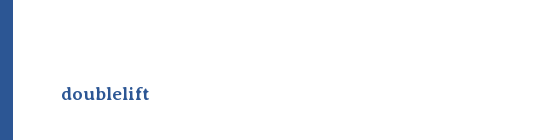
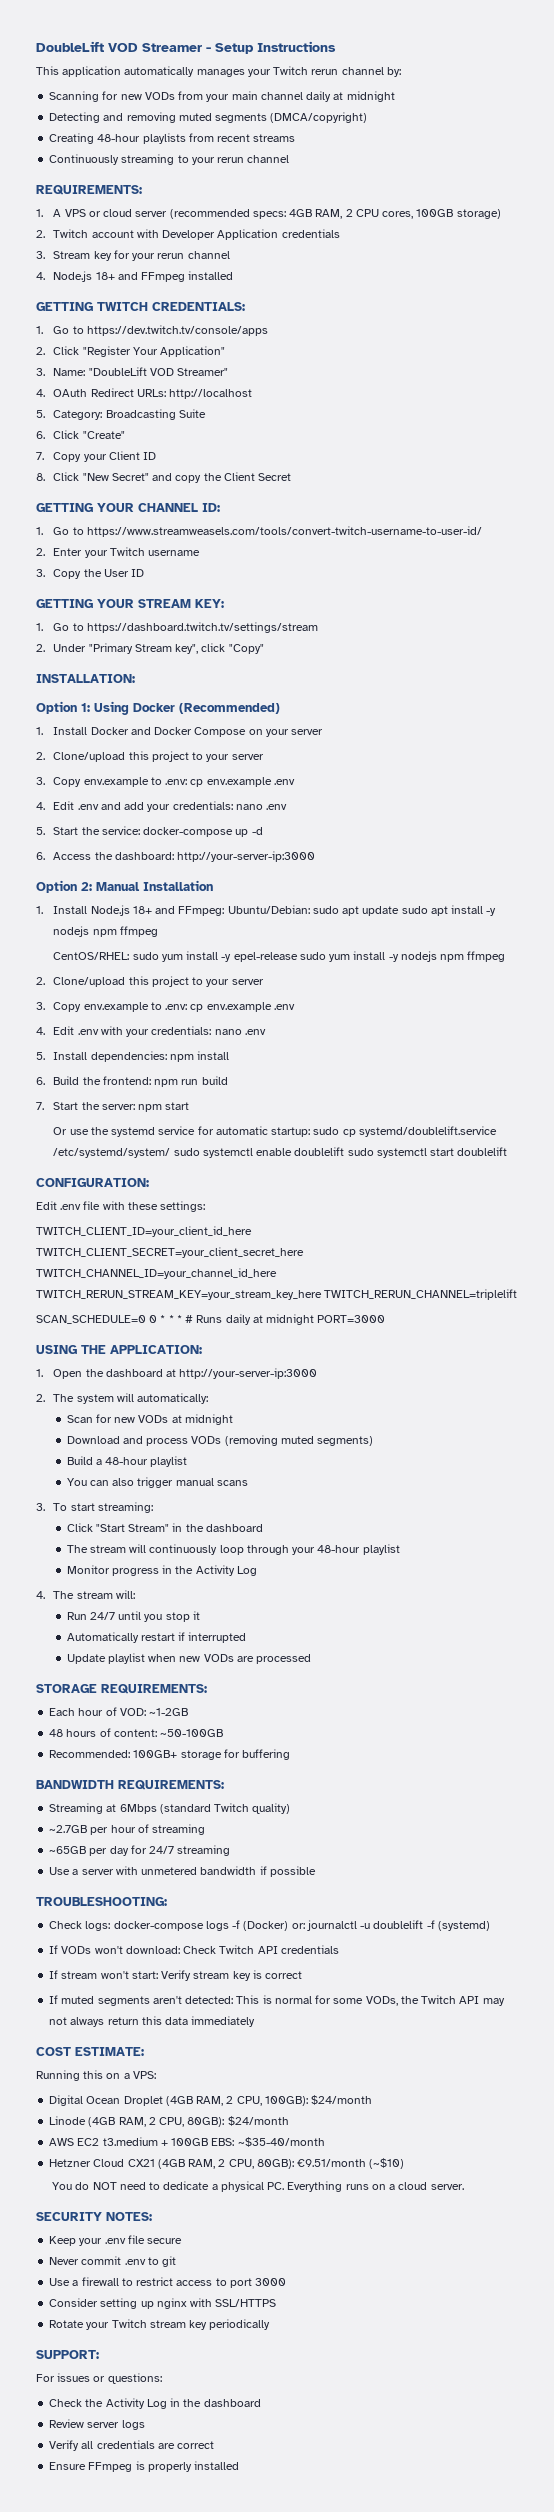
- doublelift
+ DoubleLift VOD Streamer - Setup Instructions
+ This application automatically manages your Twitch rerun channel by:
+ Scanning for new VODs from your main channel daily at midnight
+ Detecting and removing muted segments (DMCA/copyright)
+ Creating 48-hour playlists from recent streams
+ Continuously streaming to your rerun channel
+ REQUIREMENTS:
+ 1. A VPS or cloud server (recommended specs: 4GB RAM, 2 CPU cores, 100GB storage)
+ 2. Twitch account with Developer Application credentials
+ 3. Stream key for your rerun channel
+ 4. Node.js 18+ and FFmpeg installed
+ GETTING TWITCH CREDENTIALS:
+ 1. Go to https://dev.twitch.tv/console/apps
+ 2. Click "Register Your Application"
+ 3. Name: "DoubleLift VOD Streamer"
+ 4. OAuth Redirect URLs: http://localhost
+ 5. Category: Broadcasting Suite
+ 6. Click "Create"
+ 7. Copy your Client ID
+ 8. Click "New Secret" and copy the Client Secret
+ GETTING YOUR CHANNEL ID:
+ 1. Go to https://www.streamweasels.com/tools/convert-twitch-username-to-user-id/
+ 2. Enter your Twitch username
+ 3. Copy the User ID
+ GETTING YOUR STREAM KEY:
+ 1. Go to https://dashboard.twitch.tv/settings/stream
+ 2. Under "Primary Stream key", click "Copy"
+ INSTALLATION:
+ Option 1: Using Docker (Recommended)
+ 1. Install Docker and Docker Compose on your server
+ 2. Clone/upload this project to your server
+ 3. Copy env.example to .env: cp env.example .env
+ 4. Edit .env and add your credentials: nano .env
+ 5. Start the service: docker-compose up -d
+ 6. Access the dashboard: http://your-server-ip:3000
+ Option 2: Manual Installation
+ 1. Install Node.js 18+ and FFmpeg: Ubuntu/Debian: sudo apt update sudo apt install -y nodejs npm ffmpeg
+ CentOS/RHEL: sudo yum install -y epel-release sudo yum install -y nodejs npm ffmpeg
+ 2. Clone/upload this project to your server
+ 3. Copy env.example to .env: cp env.example .env
+ 4. Edit .env with your credentials: nano .env
+ 5. Install dependencies: npm install
+ 6. Build the frontend: npm run build
+ 7. Start the server: npm start
+ Or use the systemd service for automatic startup: sudo cp systemd/doublelift.service /etc/systemd/system/ sudo systemctl enable doublelift sudo systemctl start doublelift
+ CONFIGURATION:
+ Edit .env file with these settings:
+ TWITCH_CLIENT_ID=your_client_id_here TWITCH_CLIENT_SECRET=your_client_secret_here TWITCH_CHANNEL_ID=your_channel_id_here TWITCH_RERUN_STREAM_KEY=your_stream_key_here TWITCH_RERUN_CHANNEL=triplelift
+ SCAN_SCHEDULE=0 0 * * * # Runs daily at midnight PORT=3000
+ USING THE APPLICATION:
+ 1. Open the dashboard at http://your-server-ip:3000
+ 2. The system will automatically:
+ Scan for new VODs at midnight
+ Download and process VODs (removing muted segments)
+ Build a 48-hour playlist
+ You can also trigger manual scans
+ 3. To start streaming:
+ Click "Start Stream" in the dashboard
+ The stream will continuously loop through your 48-hour playlist
+ Monitor progress in the Activity Log
+ 4. The stream will:
+ Run 24/7 until you stop it
+ Automatically restart if interrupted
+ Update playlist when new VODs are processed
+ STORAGE REQUIREMENTS:
+ Each hour of VOD: ~1-2GB
+ 48 hours of content: ~50-100GB
+ Recommended: 100GB+ storage for buffering
+ BANDWIDTH REQUIREMENTS:
+ Streaming at 6Mbps (standard Twitch quality)
+ ~2.7GB per hour of streaming
+ ~65GB per day for 24/7 streaming
+ Use a server with unmetered bandwidth if possible
+ TROUBLESHOOTING:
+ Check logs: docker-compose logs -f (Docker) or: journalctl -u doublelift -f (systemd)
+ If VODs won't download: Check Twitch API credentials
+ If stream won't start: Verify stream key is correct
+ If muted segments aren't detected: This is normal for some VODs, the Twitch API may not always return this data immediately
+ COST ESTIMATE:
+ Running this on a VPS:
+ Digital Ocean Droplet (4GB RAM, 2 CPU, 100GB): $24/month
+ Linode (4GB RAM, 2 CPU, 80GB): $24/month
+ AWS EC2 t3.medium + 100GB EBS: ~$35-40/month
+ Hetzner Cloud CX21 (4GB RAM, 2 CPU, 80GB): €9.51/month (~$10)
+ You do NOT need to dedicate a physical PC. Everything runs on a cloud server.
+ SECURITY NOTES:
+ Keep your .env file secure
+ Never commit .env to git
+ Use a firewall to restrict access to port 3000
+ Consider setting up nginx with SSL/HTTPS
+ Rotate your Twitch stream key periodically
+ SUPPORT:
+ For issues or questions:
+ Check the Activity Log in the dashboard
+ Review server logs
+ Verify all credentials are correct
+ Ensure FFmpeg is properly installed

